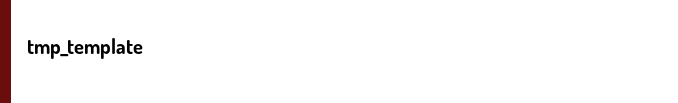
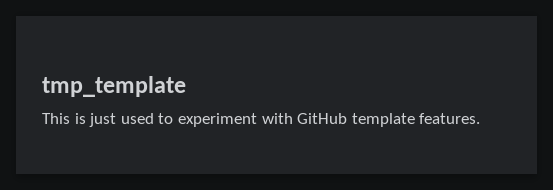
+ This is just used to experiment with GitHub template features.

